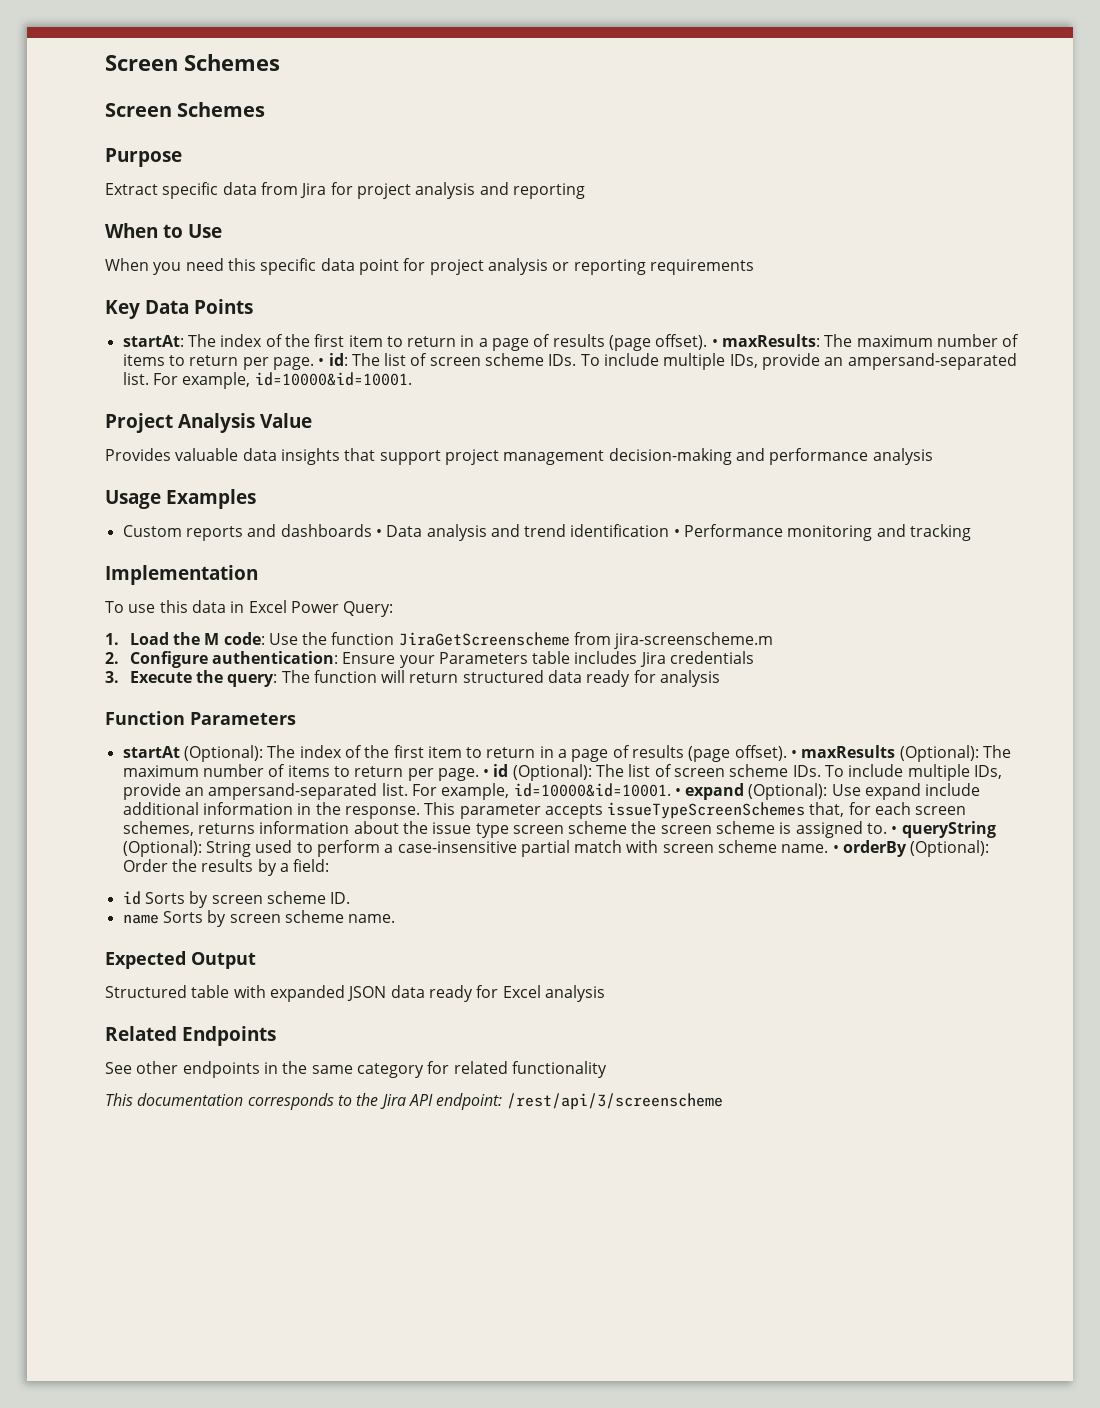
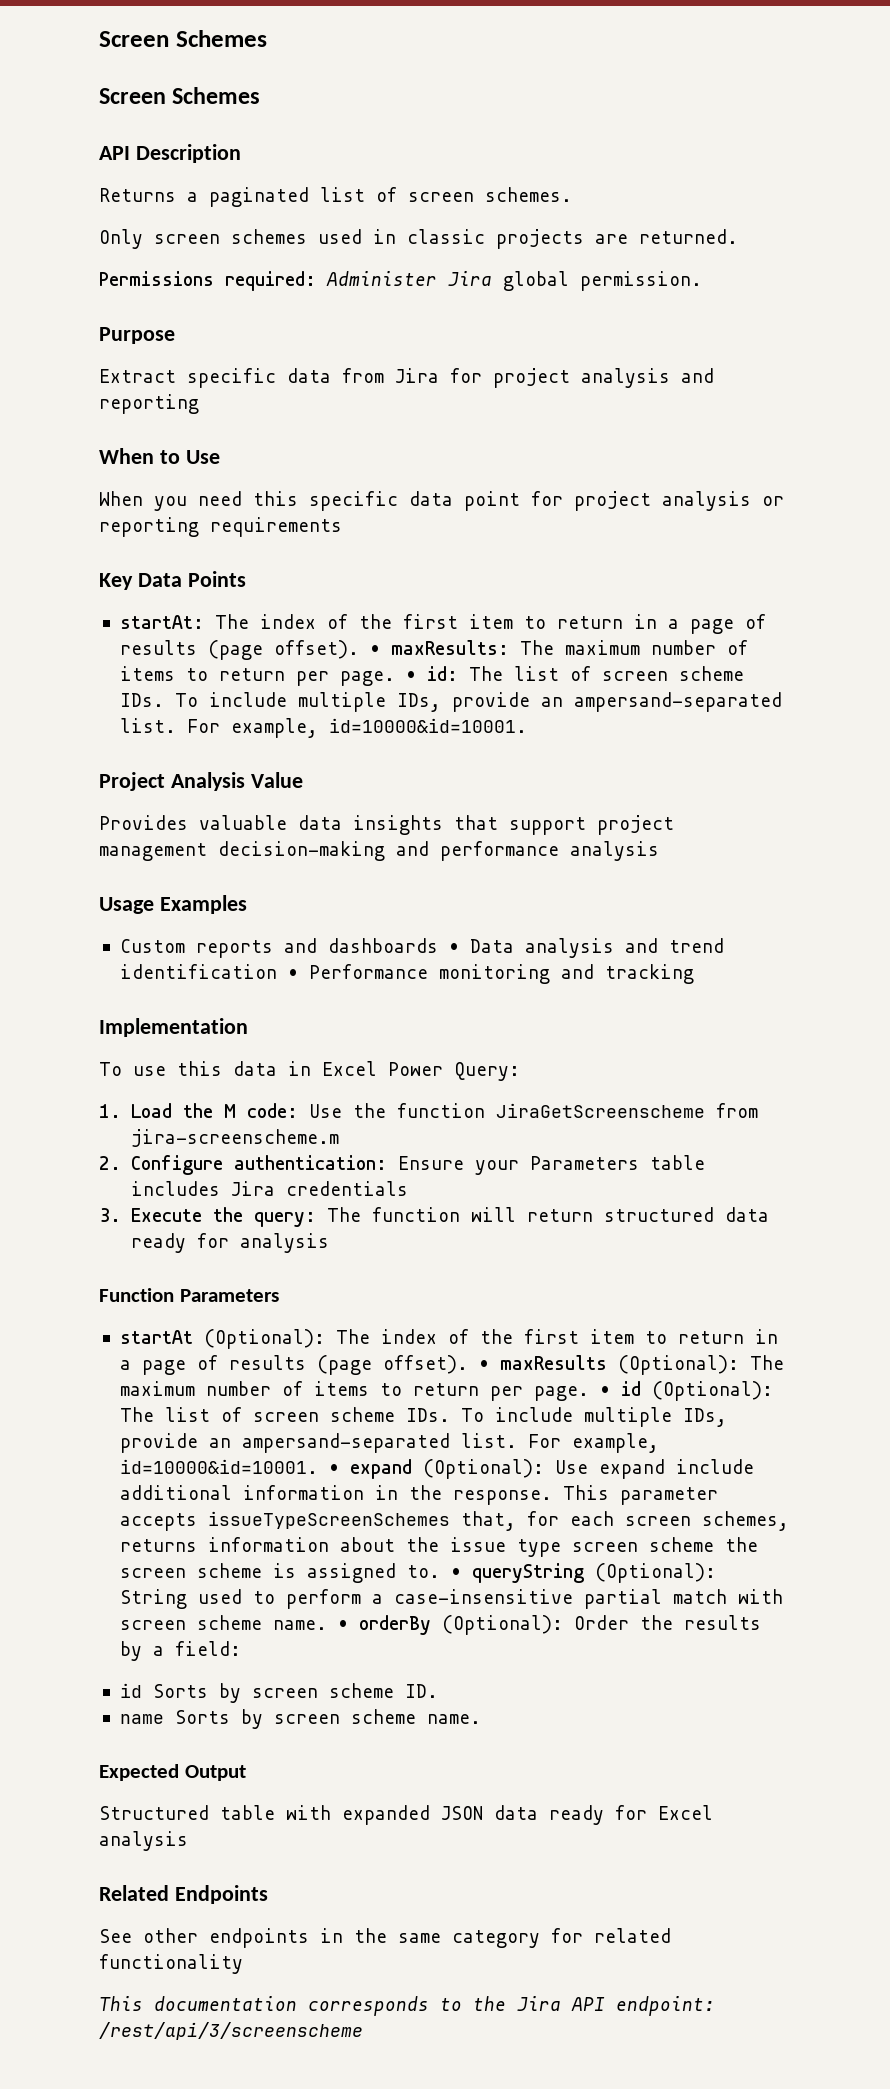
+ API Description
+ Returns a paginated list of screen schemes.
+ Only screen schemes used in classic projects are returned.
+ Permissions required: Administer Jira global permission.

